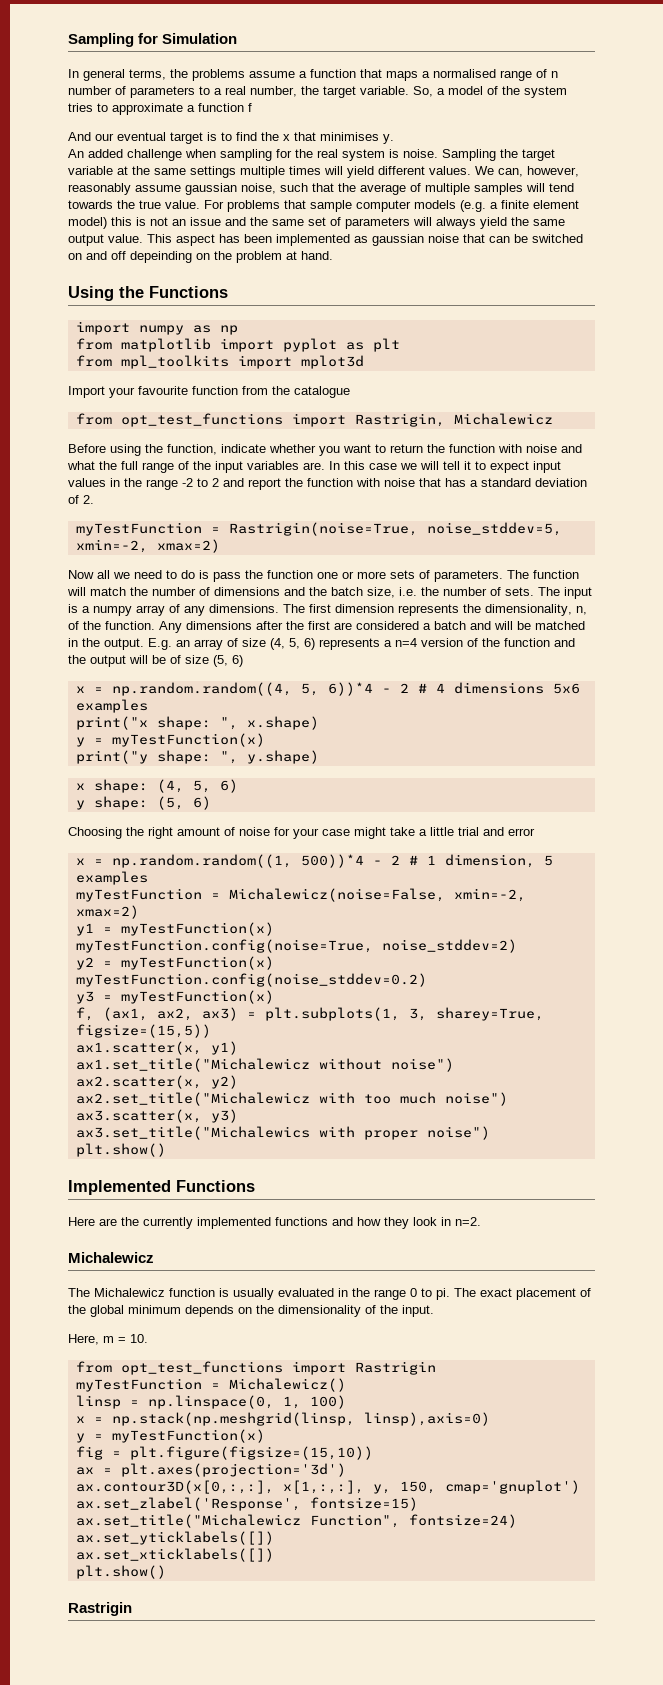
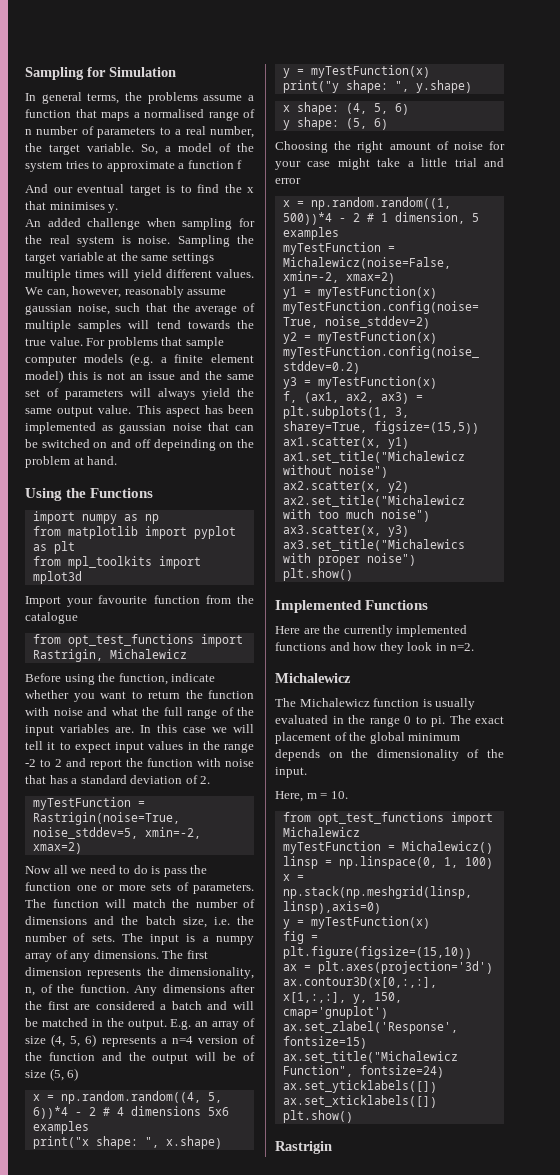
- from opt_test_functions import Rastrigin
+ from opt_test_functions import Michalewicz

